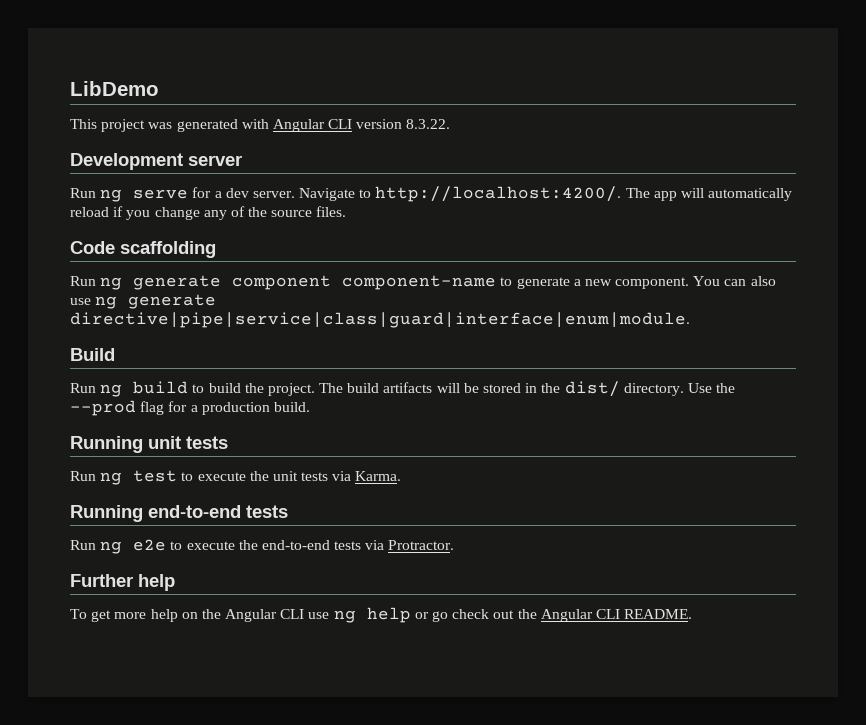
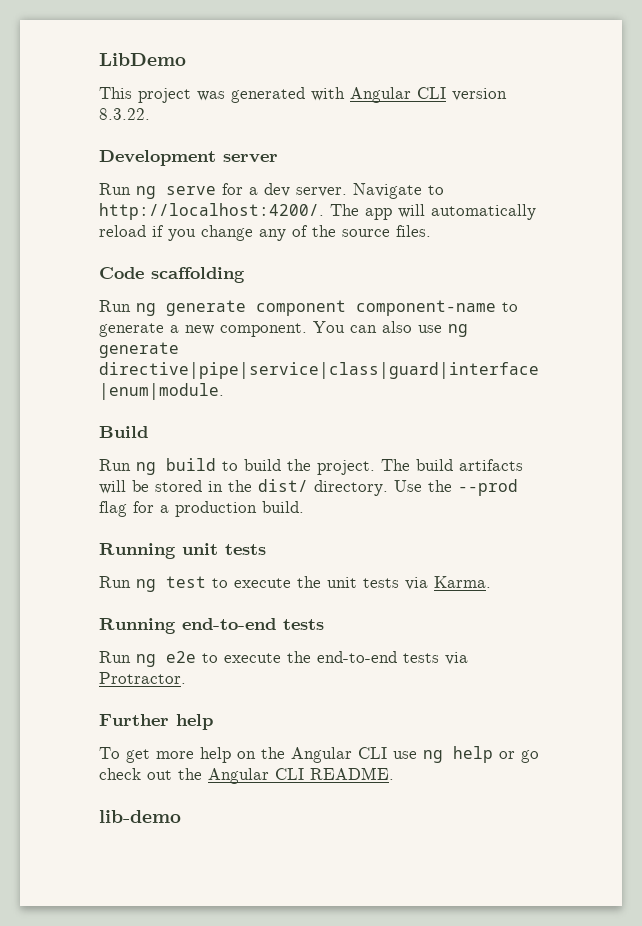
+ lib-demo

